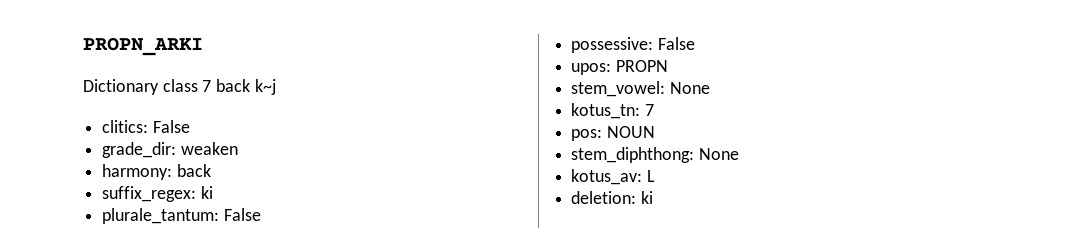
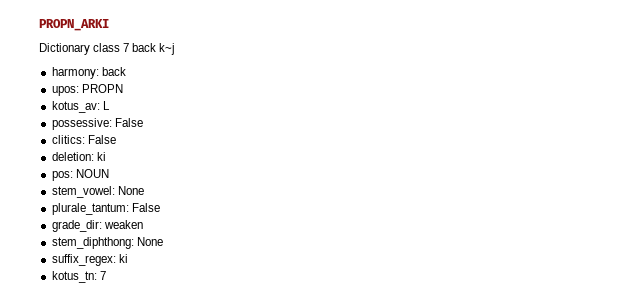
+ harmony: back
+ upos: PROPN
+ kotus_av: L
+ possessive: False
  clitics: False
+ deletion: ki
+ pos: NOUN
+ stem_vowel: None
+ plurale_tantum: False
- harmony: back
+ stem_diphthong: None
- plurale_tantum: False
- possessive: False
- upos: PROPN
- stem_vowel: None
  kotus_tn: 7
- pos: NOUN
- stem_diphthong: None
- kotus_av: L
- deletion: ki

